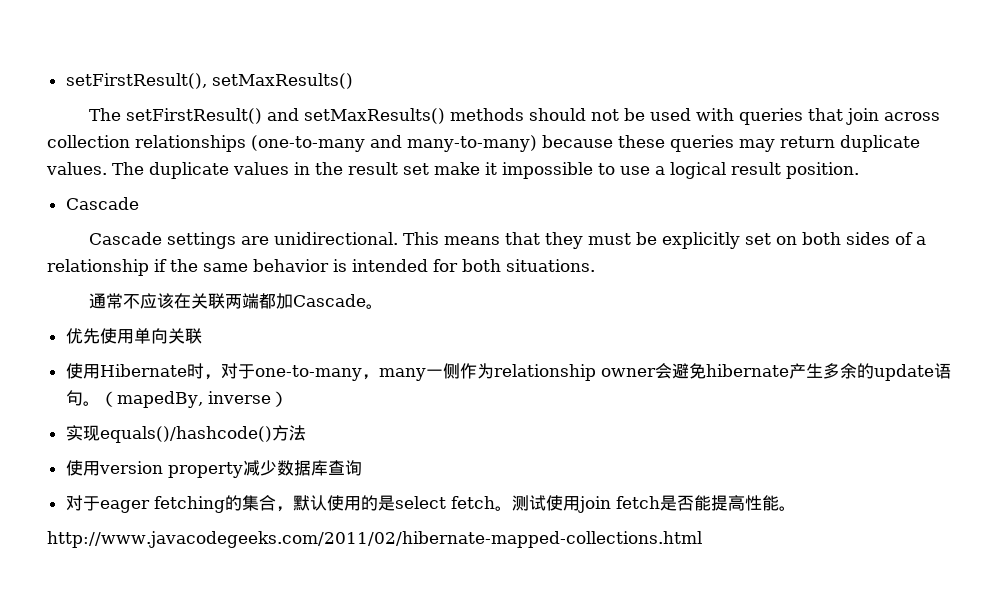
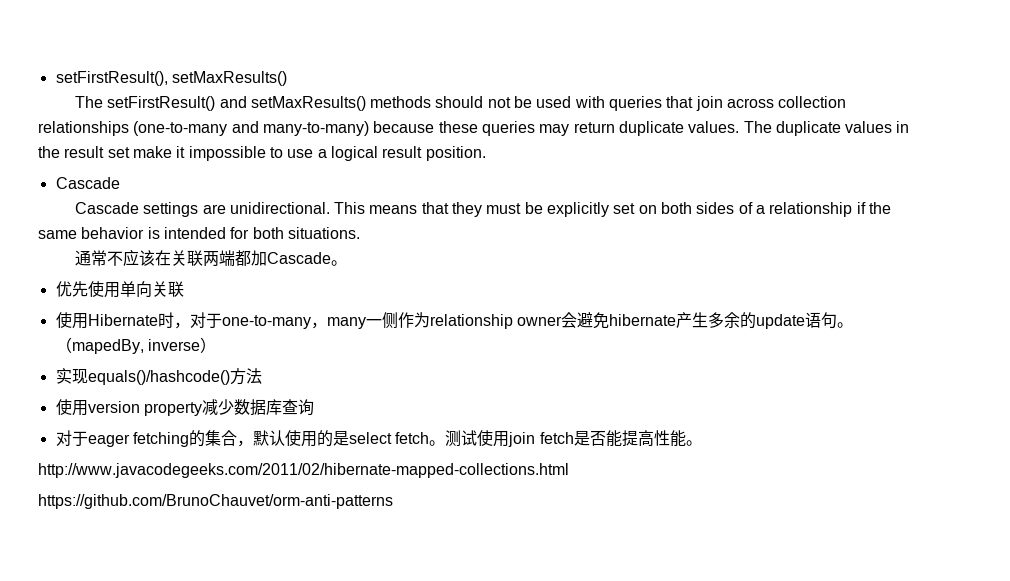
+ https://github.com/BrunoChauvet/orm-anti-patterns

